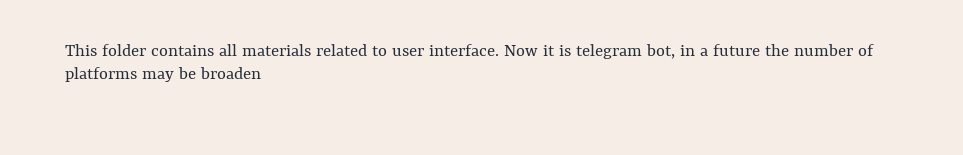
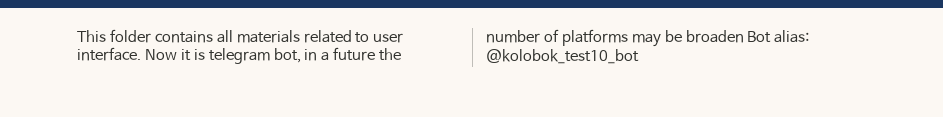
- Now it is telegram bot, in a future the number of platforms may be broaden
+ Now it is telegram bot, in a future the number of platforms may be broaden Bot alias: @kolobok_test10_bot

